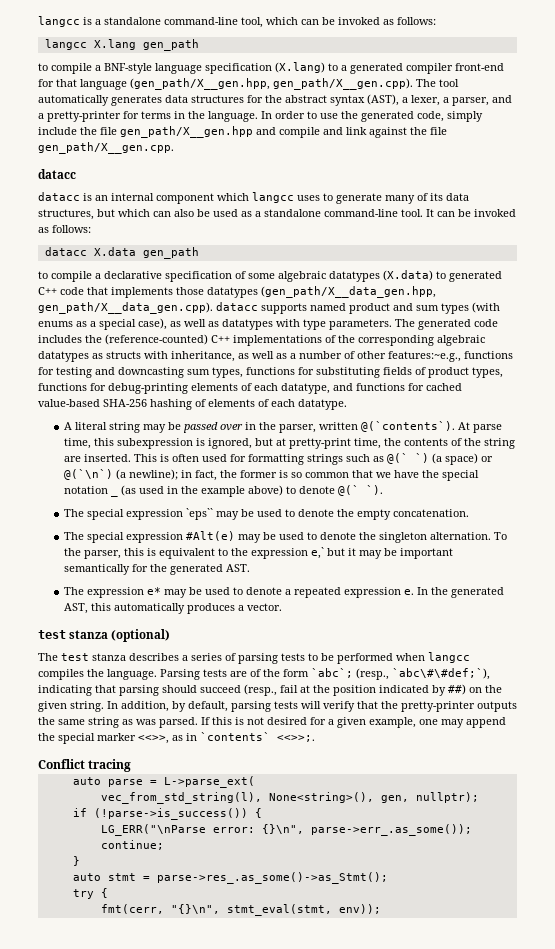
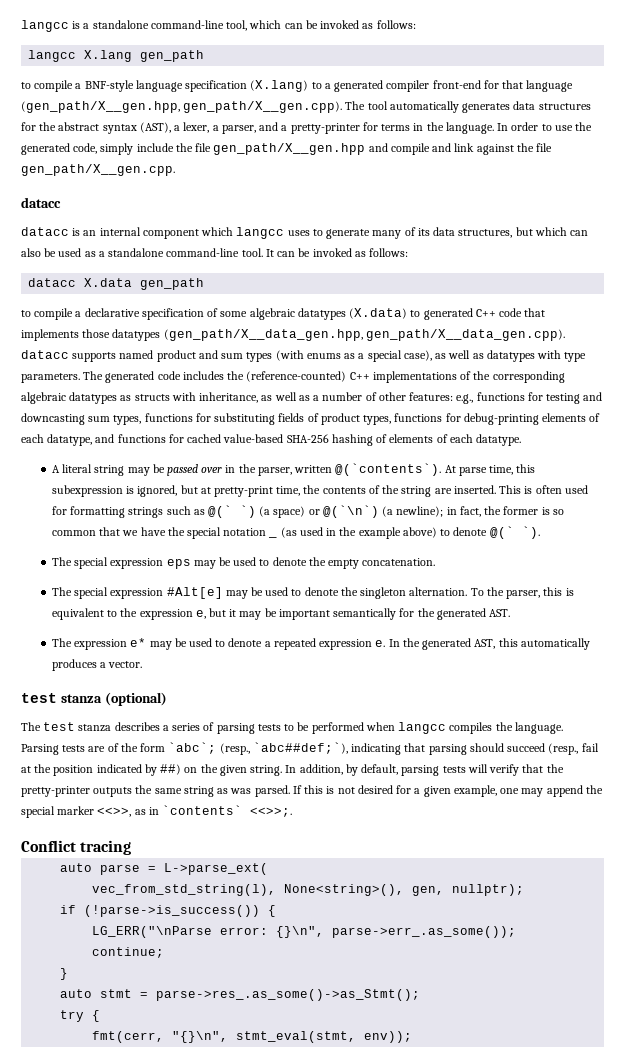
- The generated code includes the (reference-counted) C++ implementations of the corresponding algebraic datatypes as structs with inheritance, as well as a number of other features:~e.g., functions for testing and downcasting sum types, functions for substituting fields of product types, functions for debug-printing elements of each datatype, and functions for cached value-based SHA-256 hashing of elements of each datatype.
+ The generated code includes the (reference-counted) C++ implementations of the corresponding algebraic datatypes as structs with inheritance, as well as a number of other features: e.g., functions for testing and downcasting sum types, functions for substituting fields of product types, functions for debug-printing elements of each datatype, and functions for cached value-based SHA-256 hashing of elements of each datatype.
- The special expression `eps`` may be used to denote the empty concatenation.
+ The special expression eps may be used to denote the empty concatenation.
- The special expression #Alt(e) may be used to denote the singleton alternation.
+ The special expression #Alt[e] may be used to denote the singleton alternation.
- To the parser, this is equivalent to the expression e,` but it may be important semantically for the generated AST.
+ To the parser, this is equivalent to the expression e, but it may be important semantically for the generated AST.
- Parsing tests are of the form `abc`; (resp., `abc\#\#def;`), indicating that parsing should succeed (resp., fail at the position indicated by ##) on the given string.
+ Parsing tests are of the form `abc`; (resp., `abc##def;`), indicating that parsing should succeed (resp., fail at the position indicated by ##) on the given string.

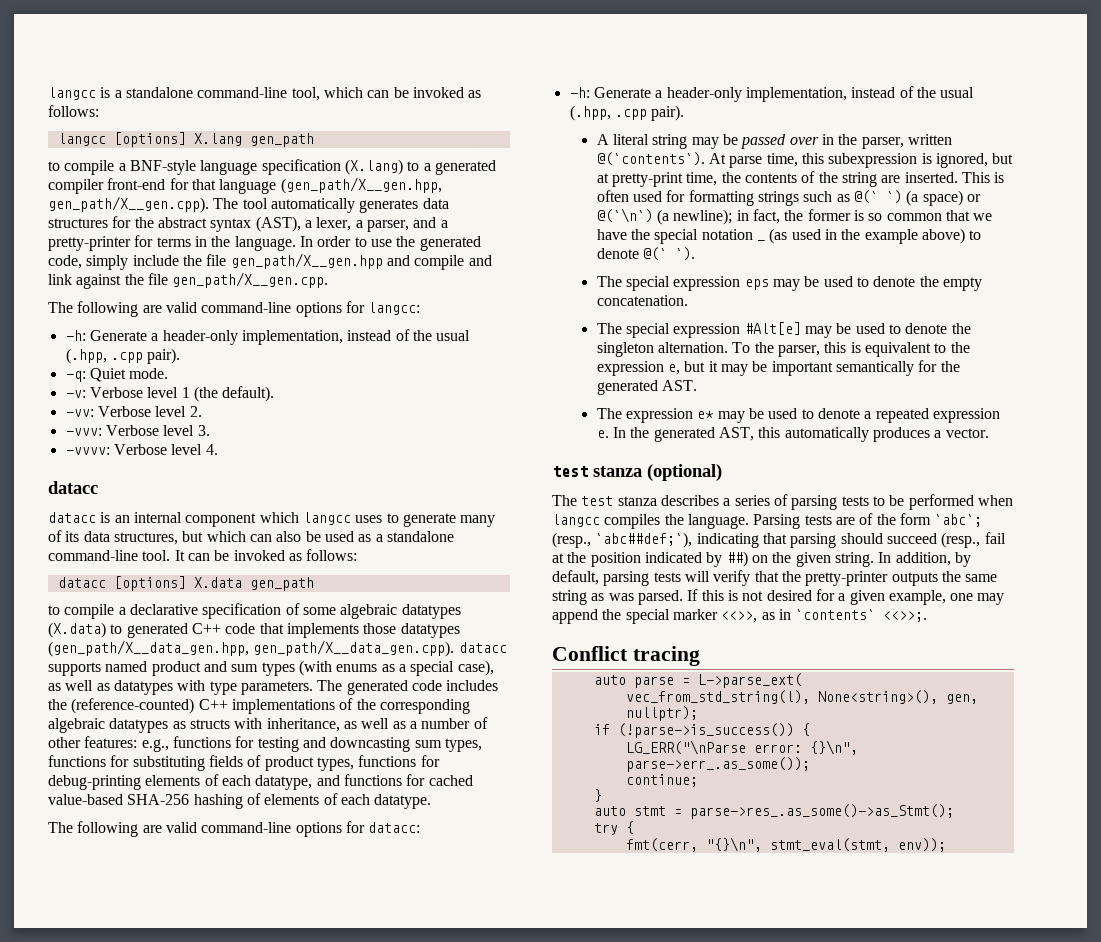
- langcc X.lang gen_path
+ langcc [options] X.lang gen_path
+ The following are valid command-line options for langcc:
+ -h: Generate a header-only implementation, instead of the usual (.hpp, .cpp pair).
+ -q: Quiet mode.
+ -v: Verbose level 1 (the default).
+ -vv: Verbose level 2.
+ -vvv: Verbose level 3.
+ -vvvv: Verbose level 4.
- datacc X.data gen_path
+ datacc [options] X.data gen_path
+ The following are valid command-line options for datacc:
+ -h: Generate a header-only implementation, instead of the usual (.hpp, .cpp pair).

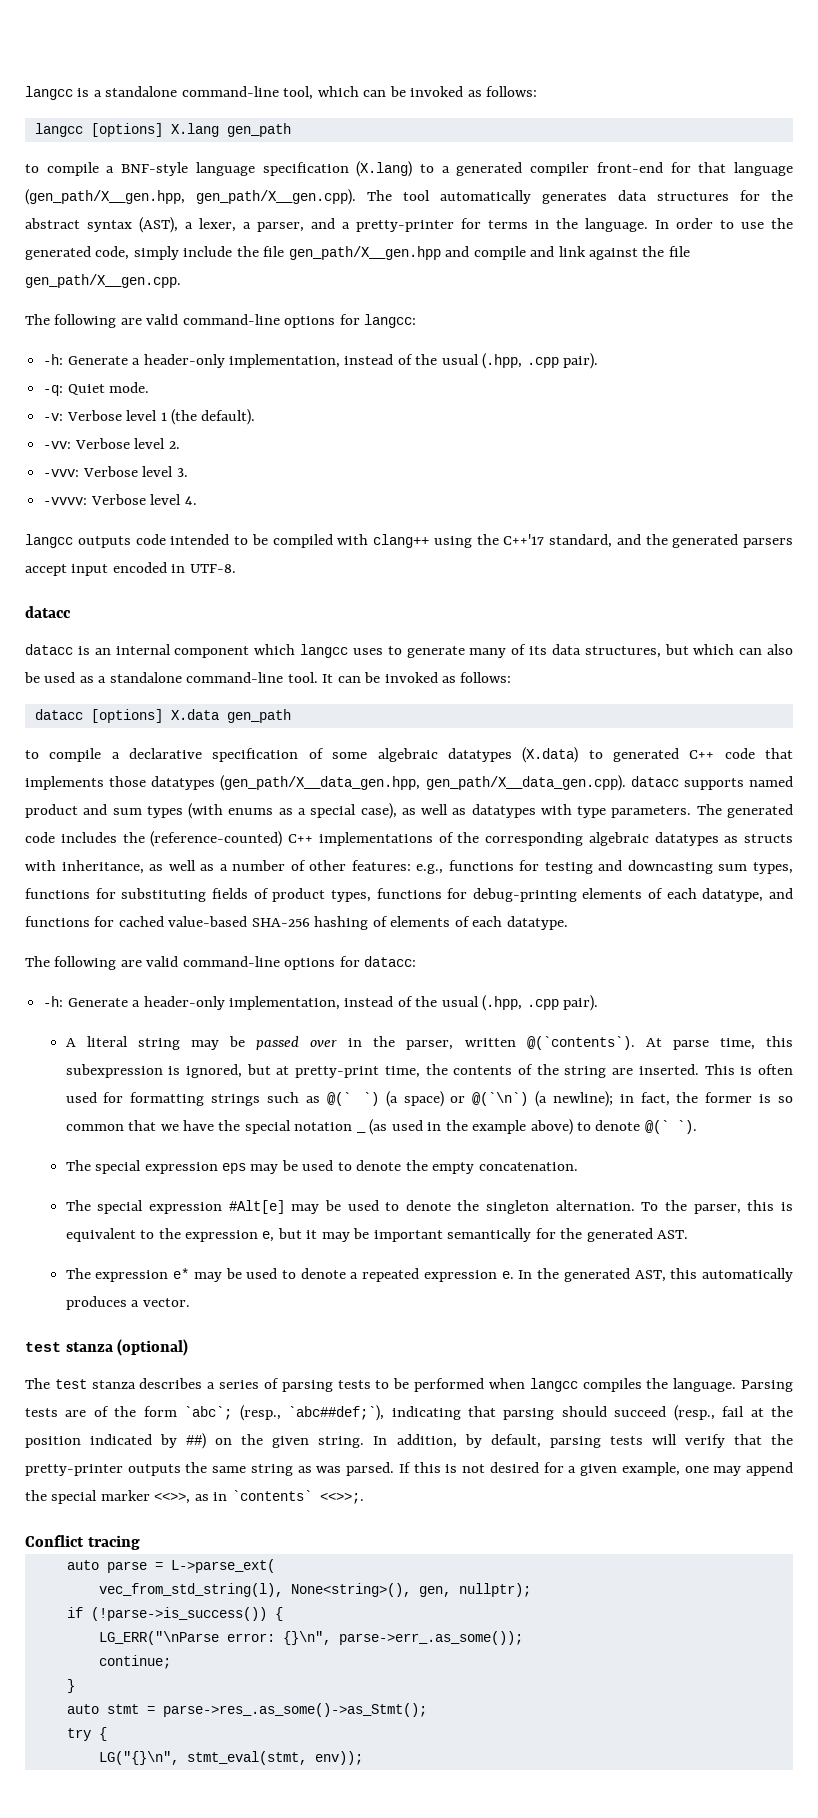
+ langcc outputs code intended to be compiled with clang++ using the C++'17 standard, and the generated parsers accept input encoded in UTF-8.
- fmt(cerr, "{}\n", stmt_eval(stmt, env));
+ LG("{}\n", stmt_eval(stmt, env));

